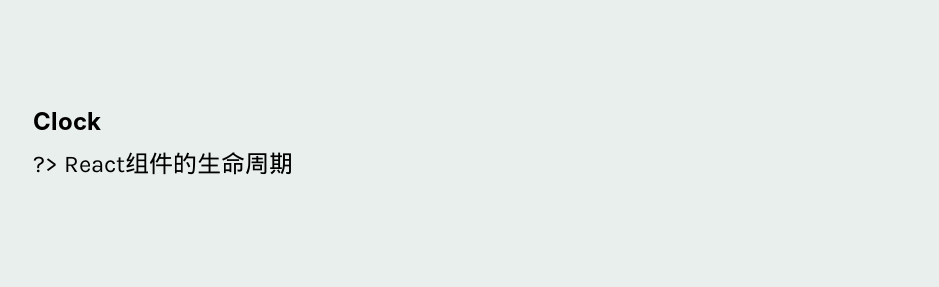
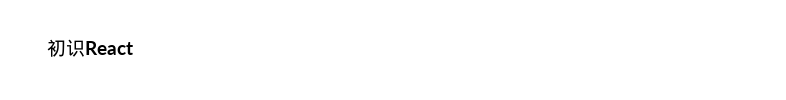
- Clock
- ?> React组件的生命周期
+ 初识React

